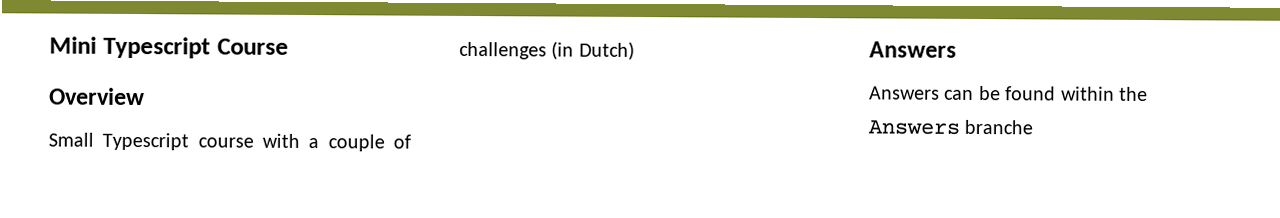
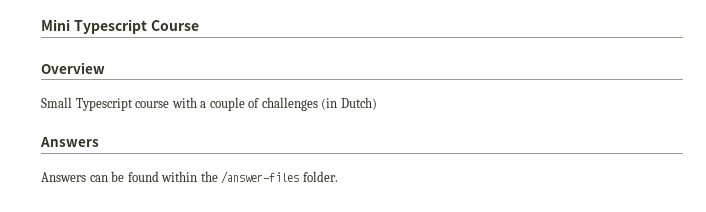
- Answers can be found within the Answers branche
+ Answers can be found within the /answer-files folder.

